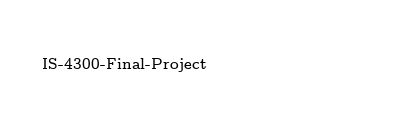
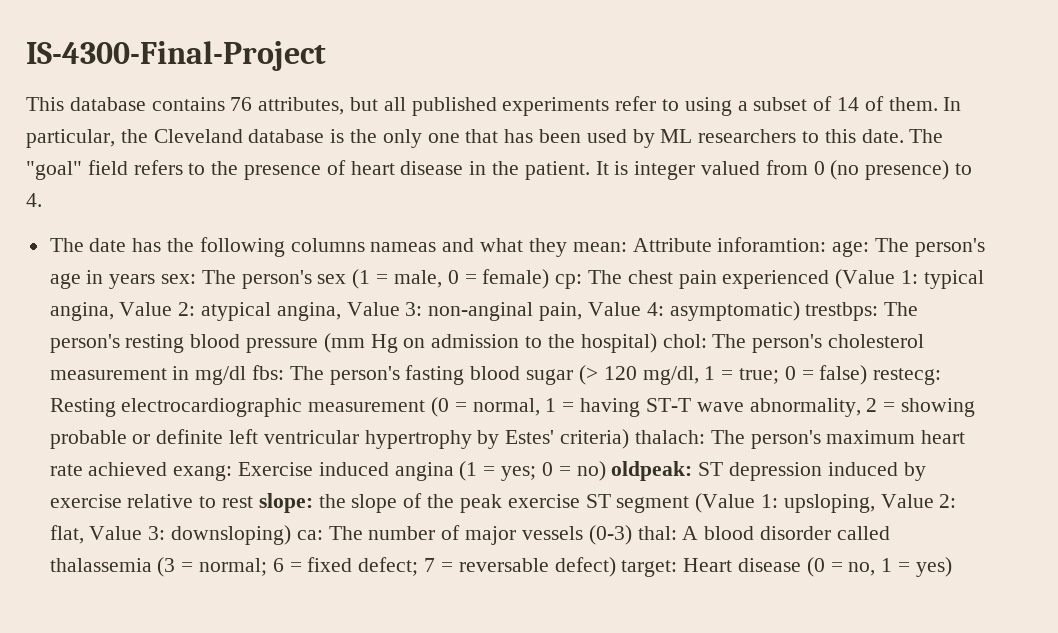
+ This database contains 76 attributes, but all published experiments refer to using a subset of 14 of them. In particular, the Cleveland database is the only one that has been used by ML researchers to this date. The "goal" field refers to the presence of heart disease in the patient. It is integer valued from 0 (no presence) to 4.
+ The date has the following columns nameas and what they mean: Attribute inforamtion: age: The person's age in years sex: The person's sex (1 = male, 0 = female) cp: The chest pain experienced (Value 1: typical angina, Value 2: atypical angina, Value 3: non-anginal pain, Value 4: asymptomatic) trestbps: The person's resting blood pressure (mm Hg on admission to the hospital) chol: The person's cholesterol measurement in mg/dl fbs: The person's fasting blood sugar (> 120 mg/dl, 1 = true; 0 = false) restecg: Resting electrocardiographic measurement (0 = normal, 1 = having ST-T wave abnormality, 2 = showing probable or definite left ventricular hypertrophy by Estes' criteria) thalach: The person's maximum heart rate achieved exang: Exercise induced angina (1 = yes; 0 = no) oldpeak: ST depression induced by exercise relative to rest slope: the slope of the peak exercise ST segment (Value 1: upsloping, Value 2: flat, Value 3: downsloping) ca: The number of major vessels (0-3) thal: A blood disorder called thalassemia (3 = normal; 6 = fixed defect; 7 = reversable defect) target: Heart disease (0 = no, 1 = yes)

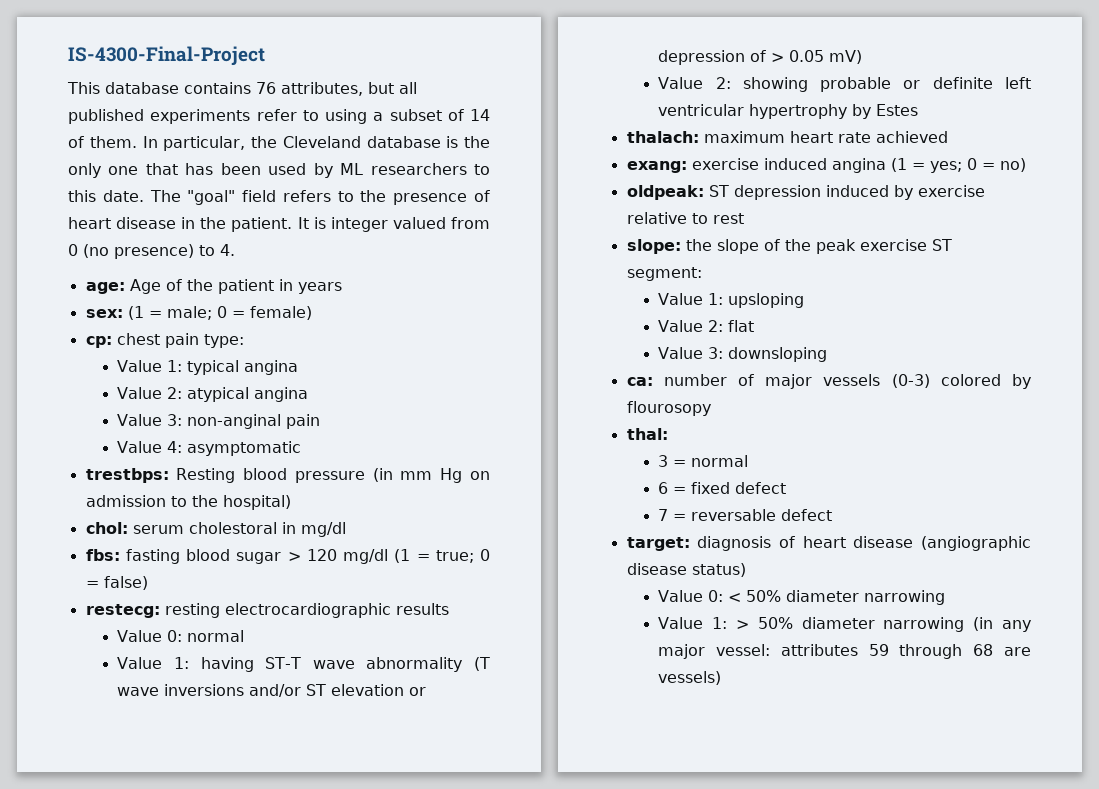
- The date has the following columns nameas and what they mean: Attribute inforamtion: age: The person's age in years sex: The person's sex (1 = male, 0 = female) cp: The chest pain experienced (Value 1:
+ age: Age of the patient in years
+ sex: (1 = male; 0 = female)
+ cp: chest pain type:
+ Value 1:
- typical angina, Value 2:
+ typical angina
+ Value 2:
- atypical angina, Value 3:
+ atypical angina
+ Value 3:
- non-anginal pain, Value 4:
+ non-anginal pain
+ Value 4:
- asymptomatic) trestbps: The person's resting blood pressure (mm Hg on admission to the hospital) chol: The person's cholesterol measurement in mg/dl fbs: The person's fasting blood sugar (> 120 mg/dl, 1 = true;
+ asymptomatic
+ trestbps: Resting blood pressure (in mm Hg on admission to the hospital)
+ chol: serum cholestoral in mg/dl
+ fbs: fasting blood sugar > 120 mg/dl (1 = true;
- 0 = false) restecg: Resting electrocardiographic measurement (0 = normal, 1 = having ST-T wave abnormality, 2 = showing probable or definite left ventricular hypertrophy by Estes' criteria) thalach: The person's maximum heart rate achieved exang: Exercise induced angina (1 = yes;
+ 0 = false)
+ restecg: resting electrocardiographic results
+ Value 0: normal
+ Value 1: having ST-T wave abnormality (T wave inversions and/or ST elevation or depression of > 0.05 mV)
+ Value 2: showing probable or definite left ventricular hypertrophy by Estes
+ thalach: maximum heart rate achieved
+ exang: exercise induced angina (1 = yes;
- 0 = no) oldpeak:
+ 0 = no)
+ oldpeak:
- ST depression induced by exercise relative to rest slope:
+ ST depression induced by exercise relative to rest
+ slope:
- the slope of the peak exercise ST segment (Value 1: upsloping, Value 2: flat, Value 3: downsloping) ca: The number of major vessels (0-3) thal: A blood disorder called thalassemia (3 = normal; 6 = fixed defect; 7 = reversable defect) target: Heart disease (0 = no, 1 = yes)
+ the slope of the peak exercise ST segment:
+ Value 1: upsloping
+ Value 2: flat
+ Value 3: downsloping
+ ca: number of major vessels (0-3) colored by flourosopy
+ thal:
+ 3 = normal
+ 6 = fixed defect
+ 7 = reversable defect
+ target: diagnosis of heart disease (angiographic disease status)
+ Value 0: < 50% diameter narrowing
+ Value 1: > 50% diameter narrowing (in any major vessel: attributes 59 through 68 are vessels)

